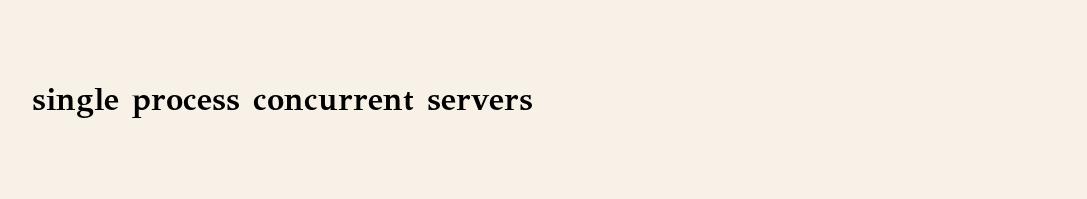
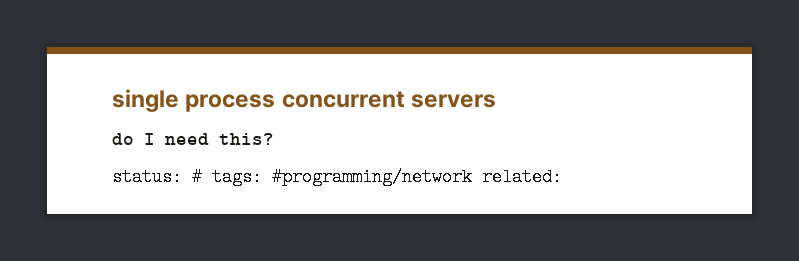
+ do I need this?
+ status: # tags: #programming/network related:

